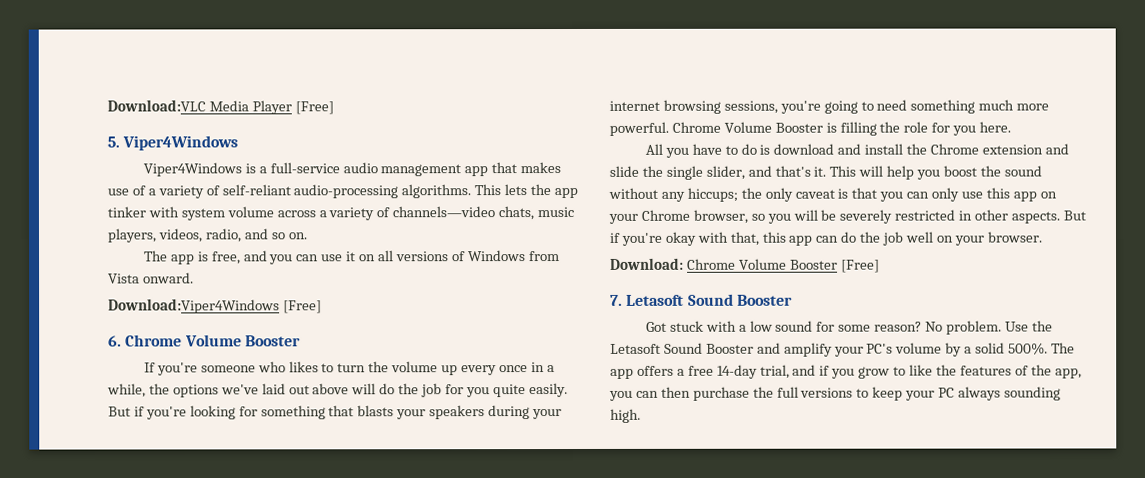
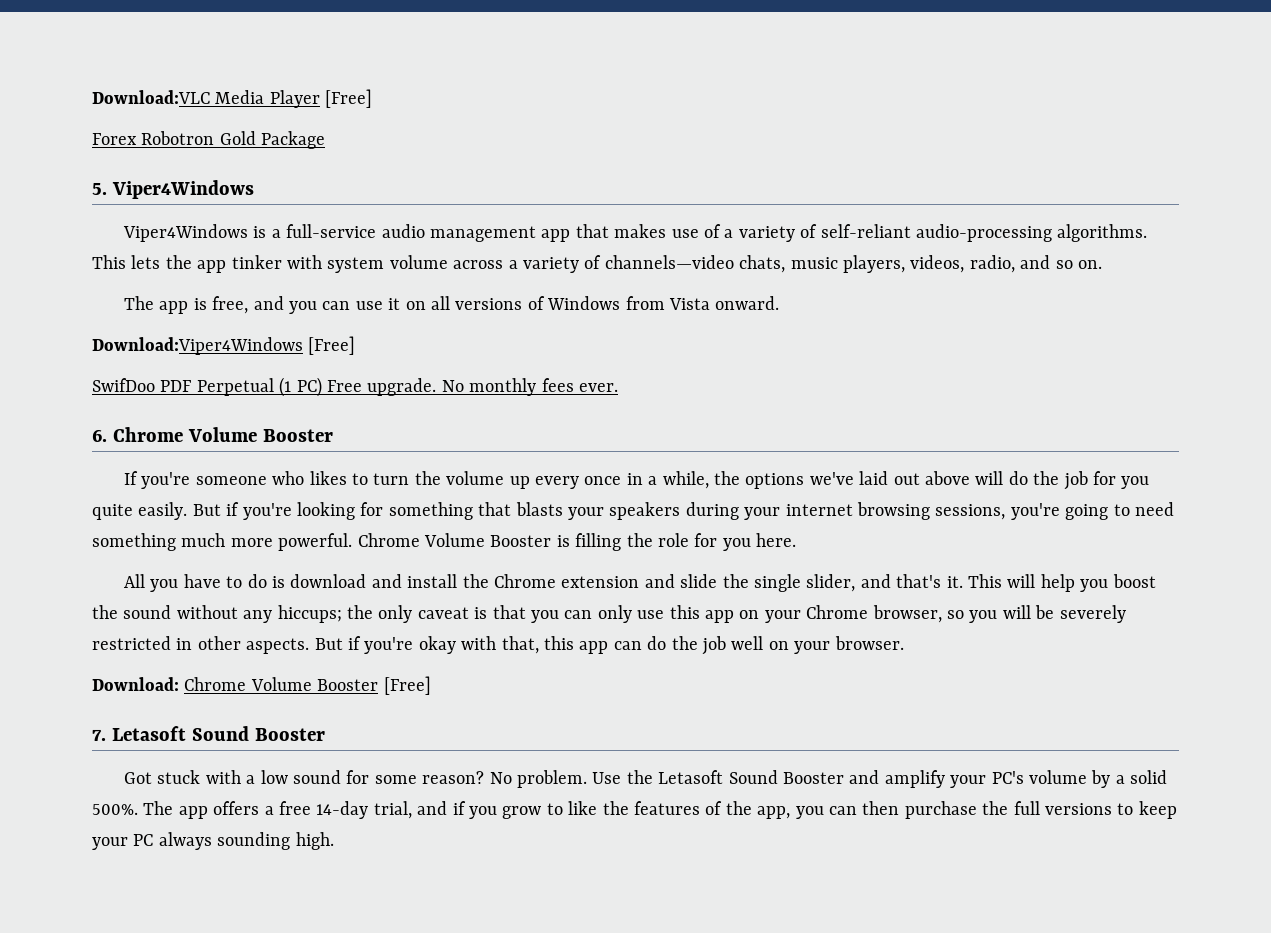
+ Forex Robotron Gold Package
+ SwifDoo PDF Perpetual (1 PC) Free upgrade. No monthly fees ever.

